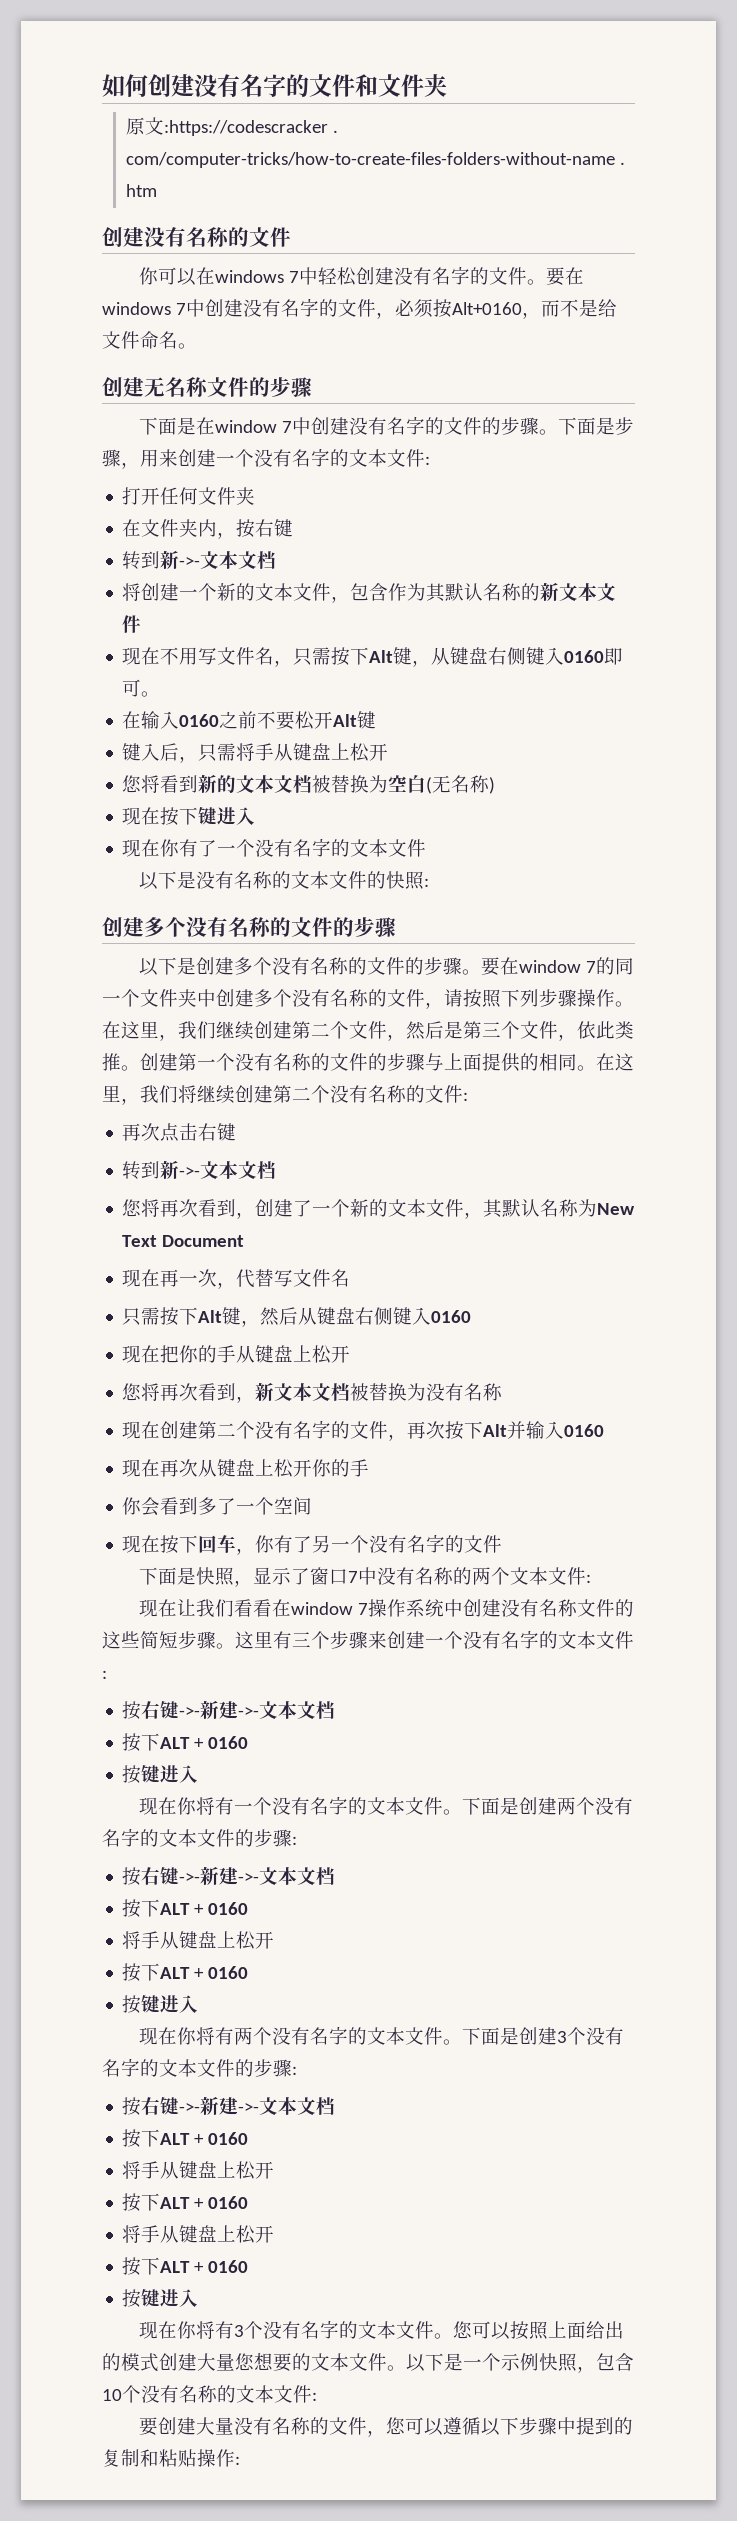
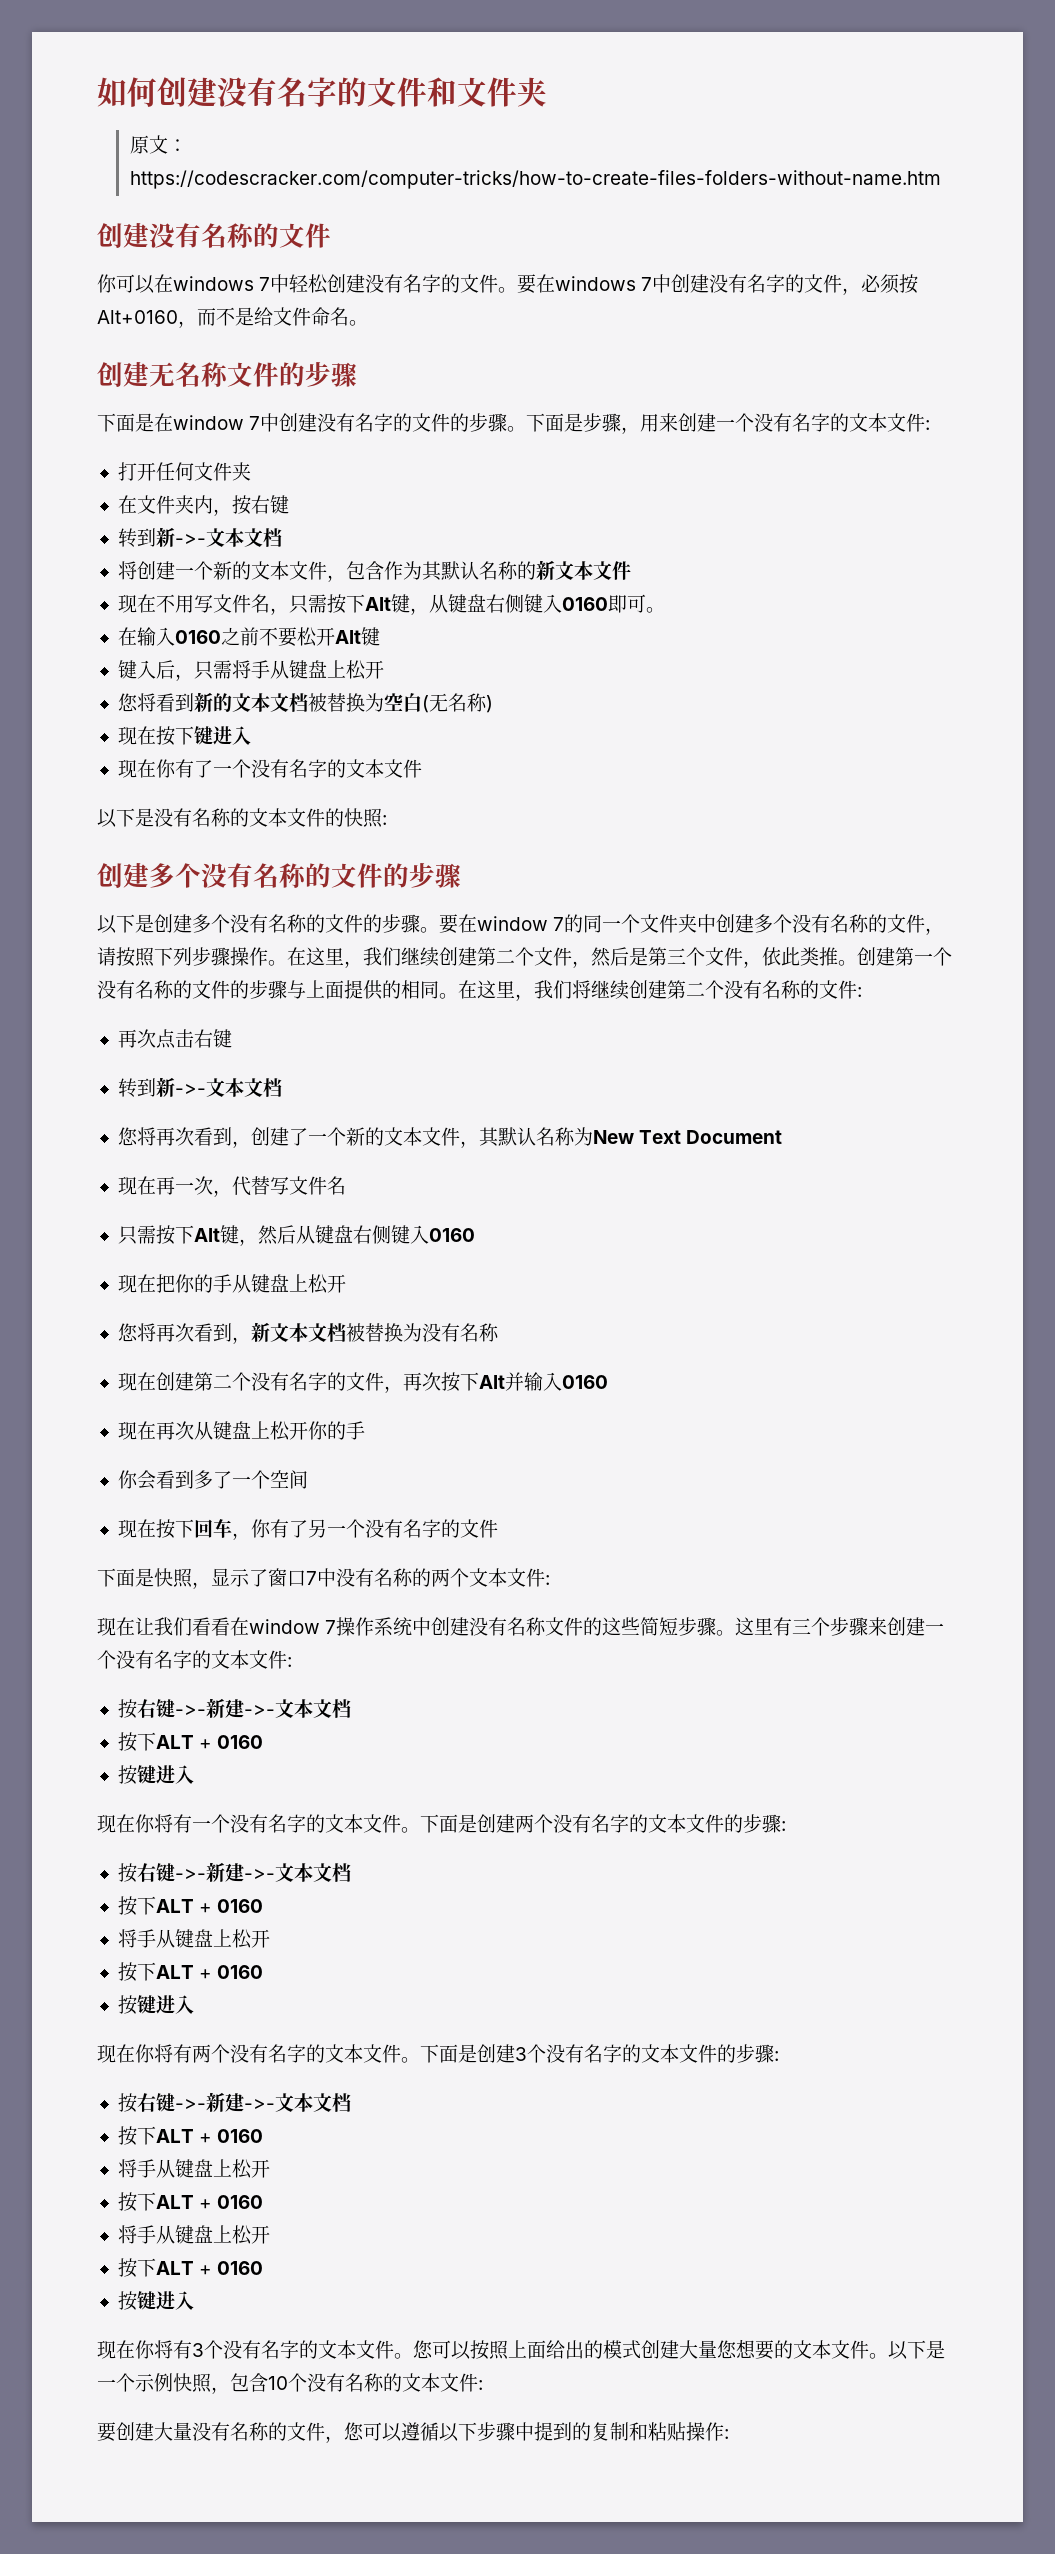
- 原文:https://codescracker . com/computer-tricks/how-to-create-files-folders-without-name . htm
+ 原文：https://codescracker.com/computer-tricks/how-to-create-files-folders-without-name.htm

